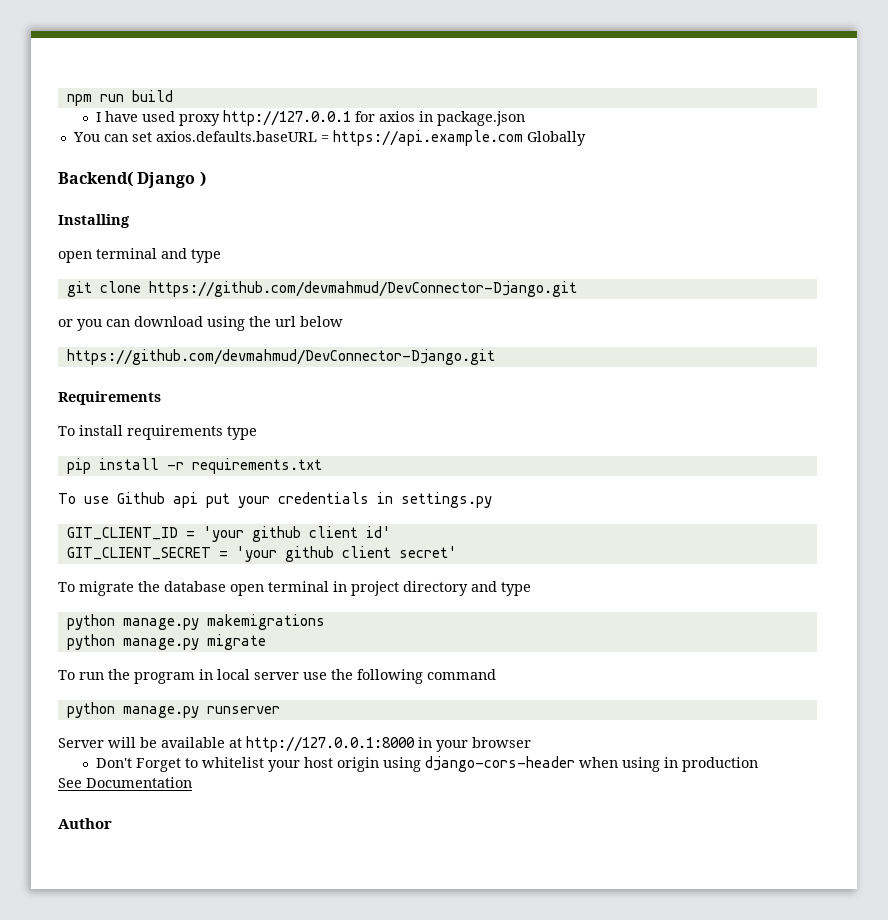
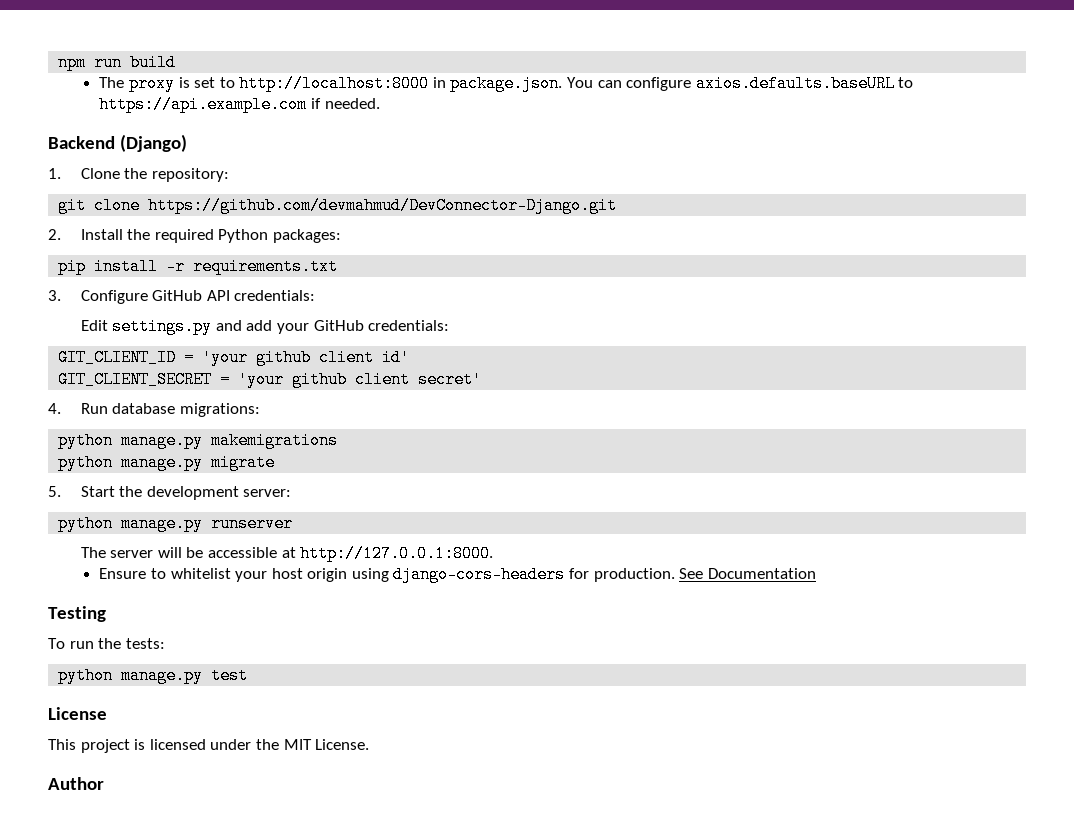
- I have used proxy http://127.0.0.1 for axios in package.json
- You can set axios.defaults.baseURL = https://api.example.com Globally
- Backend( Django )
- Installing
- open terminal and type
+ The proxy is set to http://localhost:8000 in package.json. You can configure axios.defaults.baseURL to https://api.example.com if needed.
+ Backend (Django)
+ 1. Clone the repository:
  git clone https://github.com/devmahmud/DevConnector-Django.git
- or you can download using the url below
- https://github.com/devmahmud/DevConnector-Django.git
- Requirements
- To install requirements type
+ 2. Install the required Python packages:
  pip install -r requirements.txt
- To use Github api put your credentials in settings.py
+ 3. Configure GitHub API credentials:
+ Edit settings.py and add your GitHub credentials:
- To migrate the database open terminal in project directory and type
+ 4. Run database migrations:
- To run the program in local server use the following command
+ 5. Start the development server:
  python manage.py runserver
- Server will be available at http://127.0.0.1:8000 in your browser
- Don't Forget to whitelist your host origin using django-cors-header when using in production
- See Documentation
+ The server will be accessible at http://127.0.0.1:8000.
+ Ensure to whitelist your host origin using django-cors-headers for production. See Documentation
+ Testing
+ To run the tests:
+ python manage.py test
+ License
+ This project is licensed under the MIT License.

